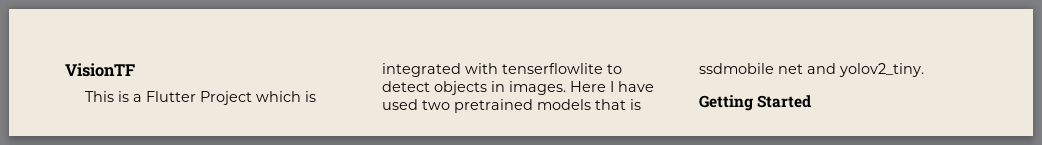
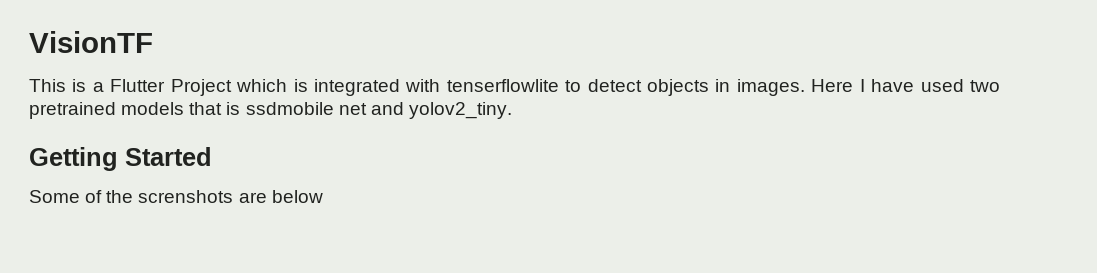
+ Some of the screnshots are below

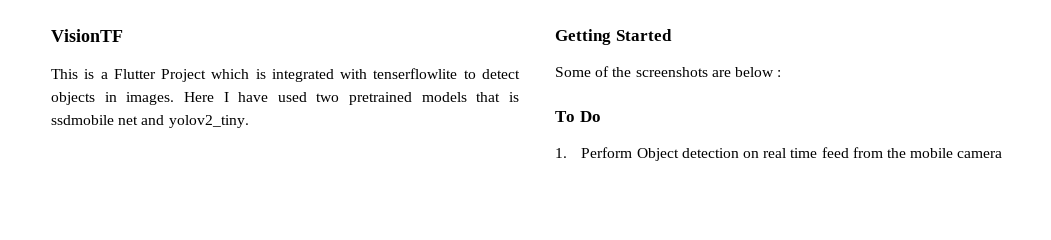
- Some of the screnshots are below
+ Some of the screenshots are below :
+ To Do
+ 1. Perform Object detection on real time feed from the mobile camera

